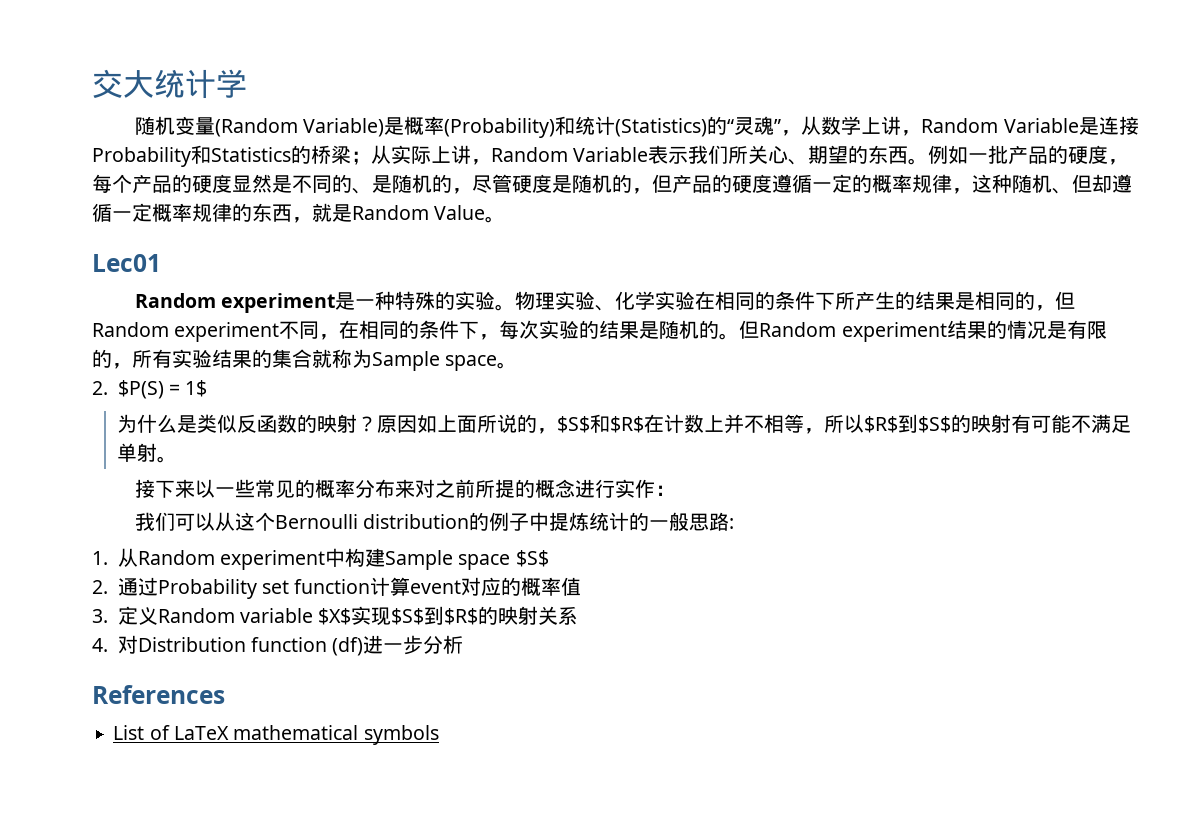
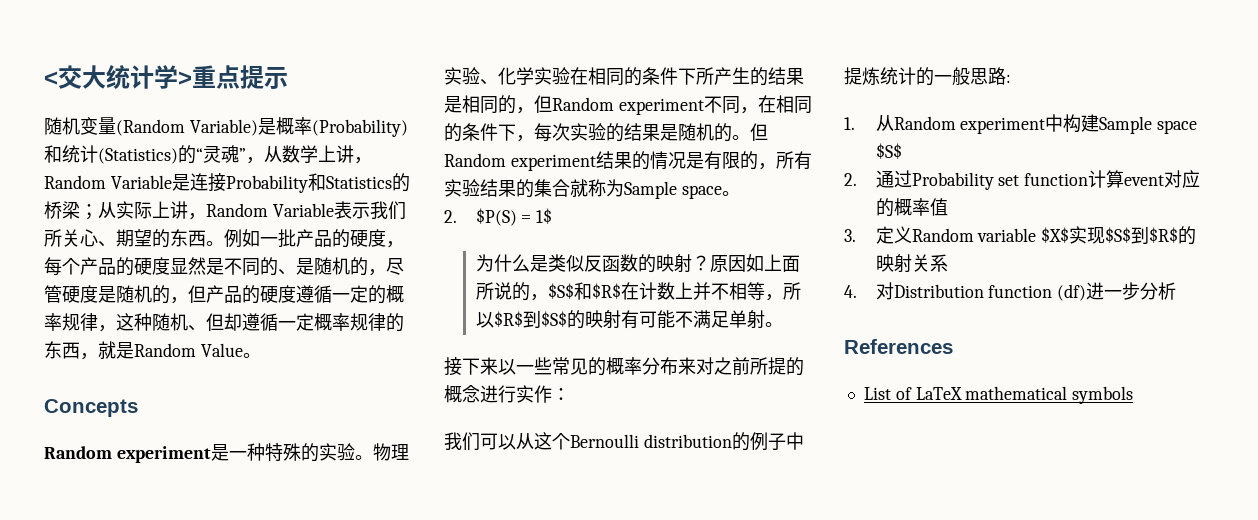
- 交大统计学
+ <交大统计学>重点提示
- Lec01
+ Concepts

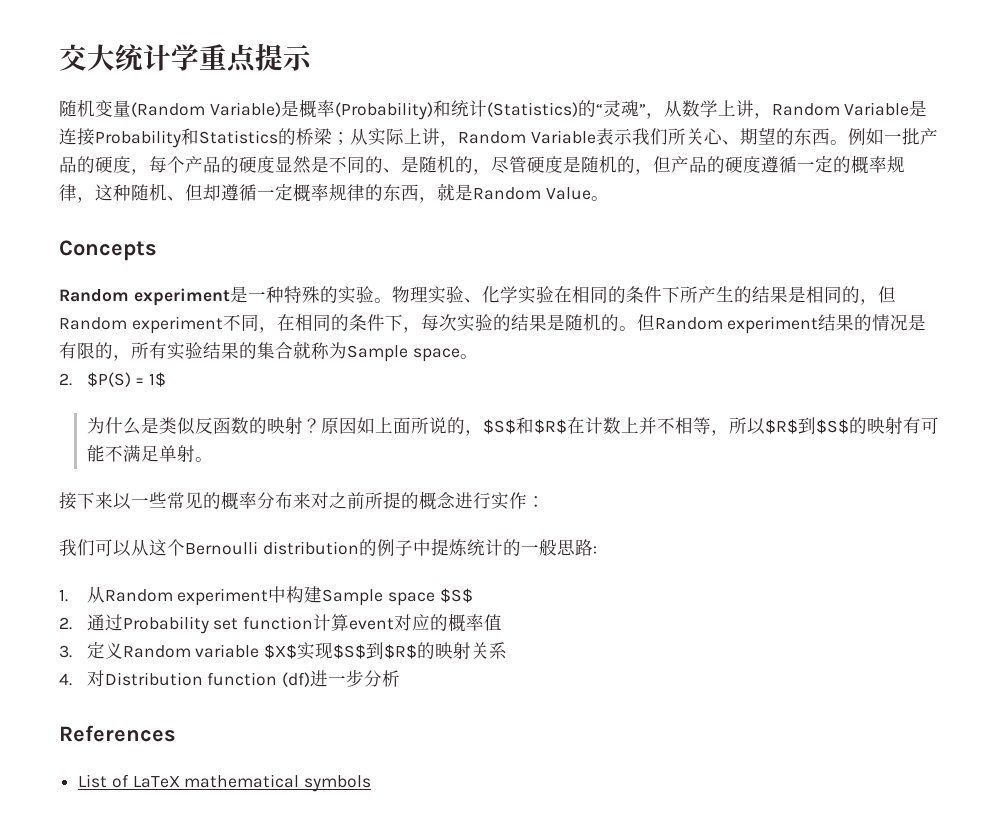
- <交大统计学>重点提示
+ 交大统计学重点提示

